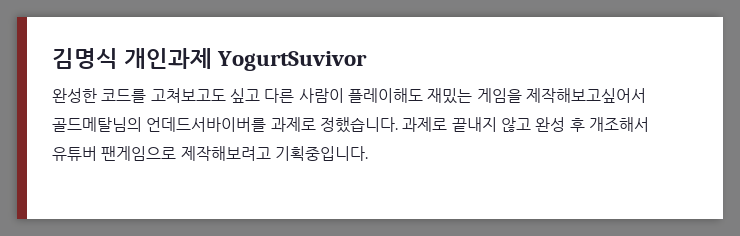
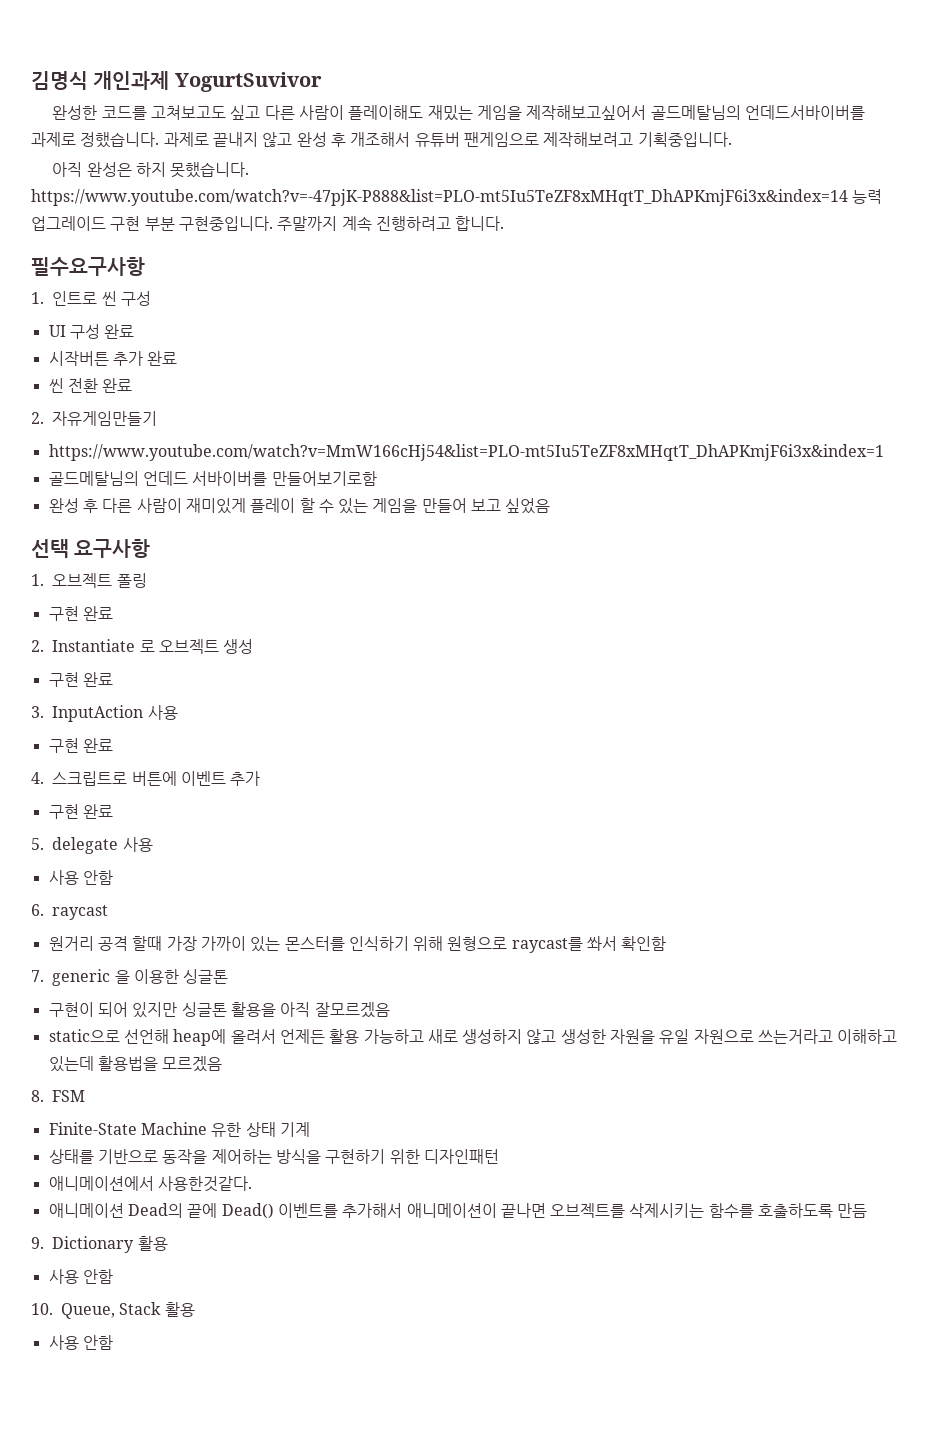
+ 아직 완성은 하지 못했습니다. https://www.youtube.com/watch?v=-47pjK-P888&list=PLO-mt5Iu5TeZF8xMHqtT_DhAPKmjF6i3x&index=14 능력 업그레이드 구현 부분 구현중입니다. 주말까지 계속 진행하려고 합니다.
+ 필수요구사항
+ 1. 인트로 씬 구성
+ UI 구성 완료
+ 시작버튼 추가 완료
+ 씬 전환 완료
+ 2. 자유게임만들기
+ https://www.youtube.com/watch?v=MmW166cHj54&list=PLO-mt5Iu5TeZF8xMHqtT_DhAPKmjF6i3x&index=1
+ 골드메탈님의 언데드 서바이버를 만들어보기로함
+ 완성 후 다른 사람이 재미있게 플레이 할 수 있는 게임을 만들어 보고 싶었음
+ 선택 요구사항
+ 1. 오브젝트 폴링
+ 구현 완료
+ 2. Instantiate 로 오브젝트 생성
+ 구현 완료
+ 3. InputAction 사용
+ 구현 완료
+ 4. 스크립트로 버튼에 이벤트 추가
+ 구현 완료
+ 5. delegate 사용
+ 사용 안함
+ 6. raycast
+ 원거리 공격 할때 가장 가까이 있는 몬스터를 인식하기 위해 원형으로 raycast를 쏴서 확인함
+ 7. generic 을 이용한 싱글톤
+ 구현이 되어 있지만 싱글톤 활용을 아직 잘모르겠음
+ static으로 선언해 heap에 올려서 언제든 활용 가능하고 새로 생성하지 않고 생성한 자원을 유일 자원으로 쓰는거라고 이해하고 있는데 활용법을 모르겠음
+ 8. FSM
+ Finite-State Machine 유한 상태 기계
+ 상태를 기반으로 동작을 제어하는 방식을 구현하기 위한 디자인패턴
+ 애니메이션에서 사용한것같다.
+ 애니메이션 Dead의 끝에 Dead() 이벤트를 추가해서 애니메이션이 끝나면 오브젝트를 삭제시키는 함수를 호출하도록 만듬
+ 9. Dictionary 활용
+ 사용 안함
+ 10. Queue, Stack 활용
+ 사용 안함

